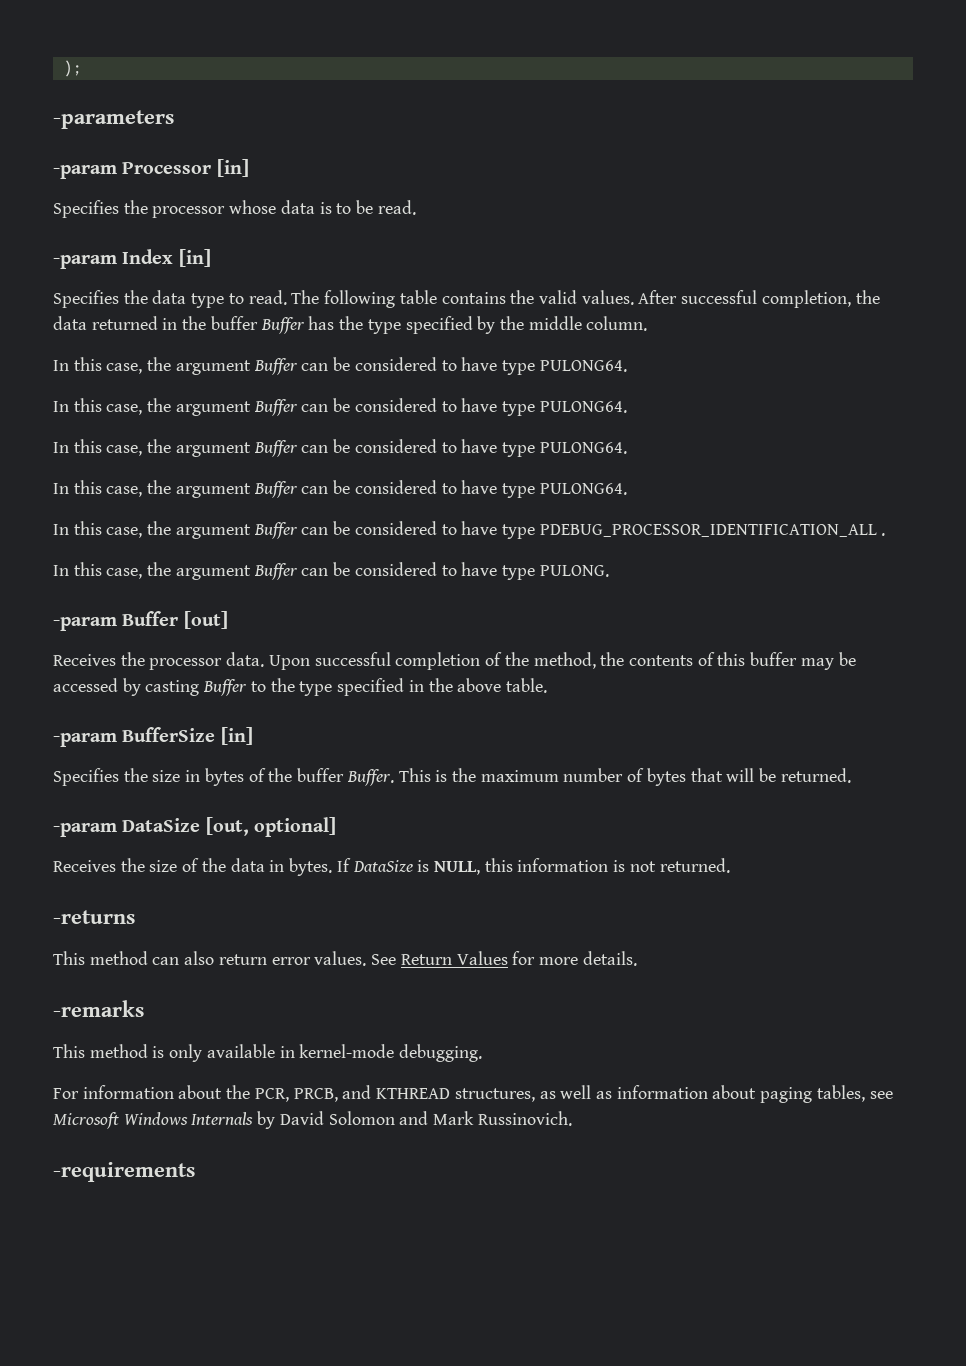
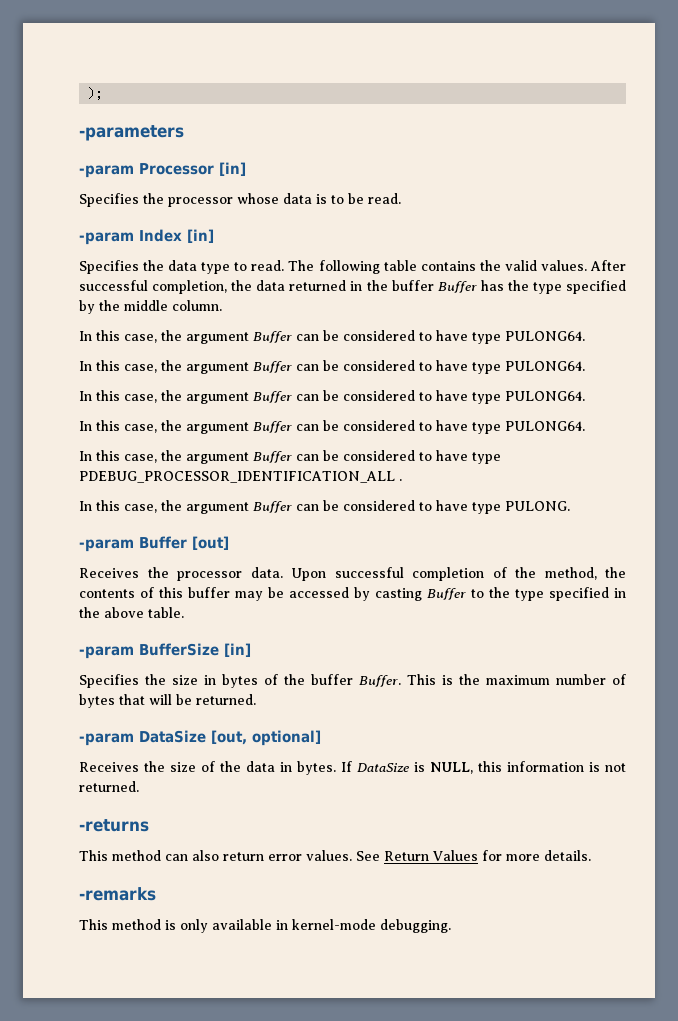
- For information about the PCR, PRCB, and KTHREAD structures, as well as information about paging tables, see Microsoft Windows Internals by David Solomon and Mark Russinovich.
- -requirements

